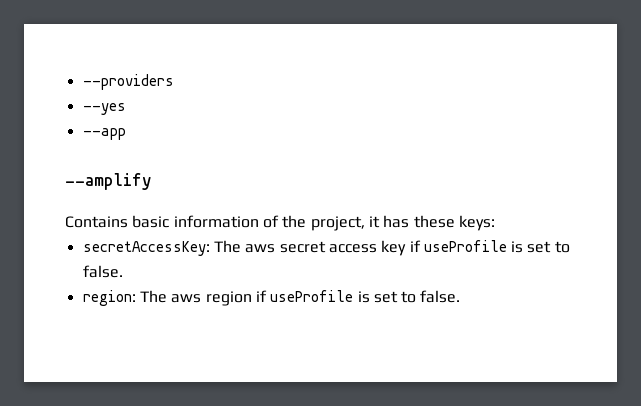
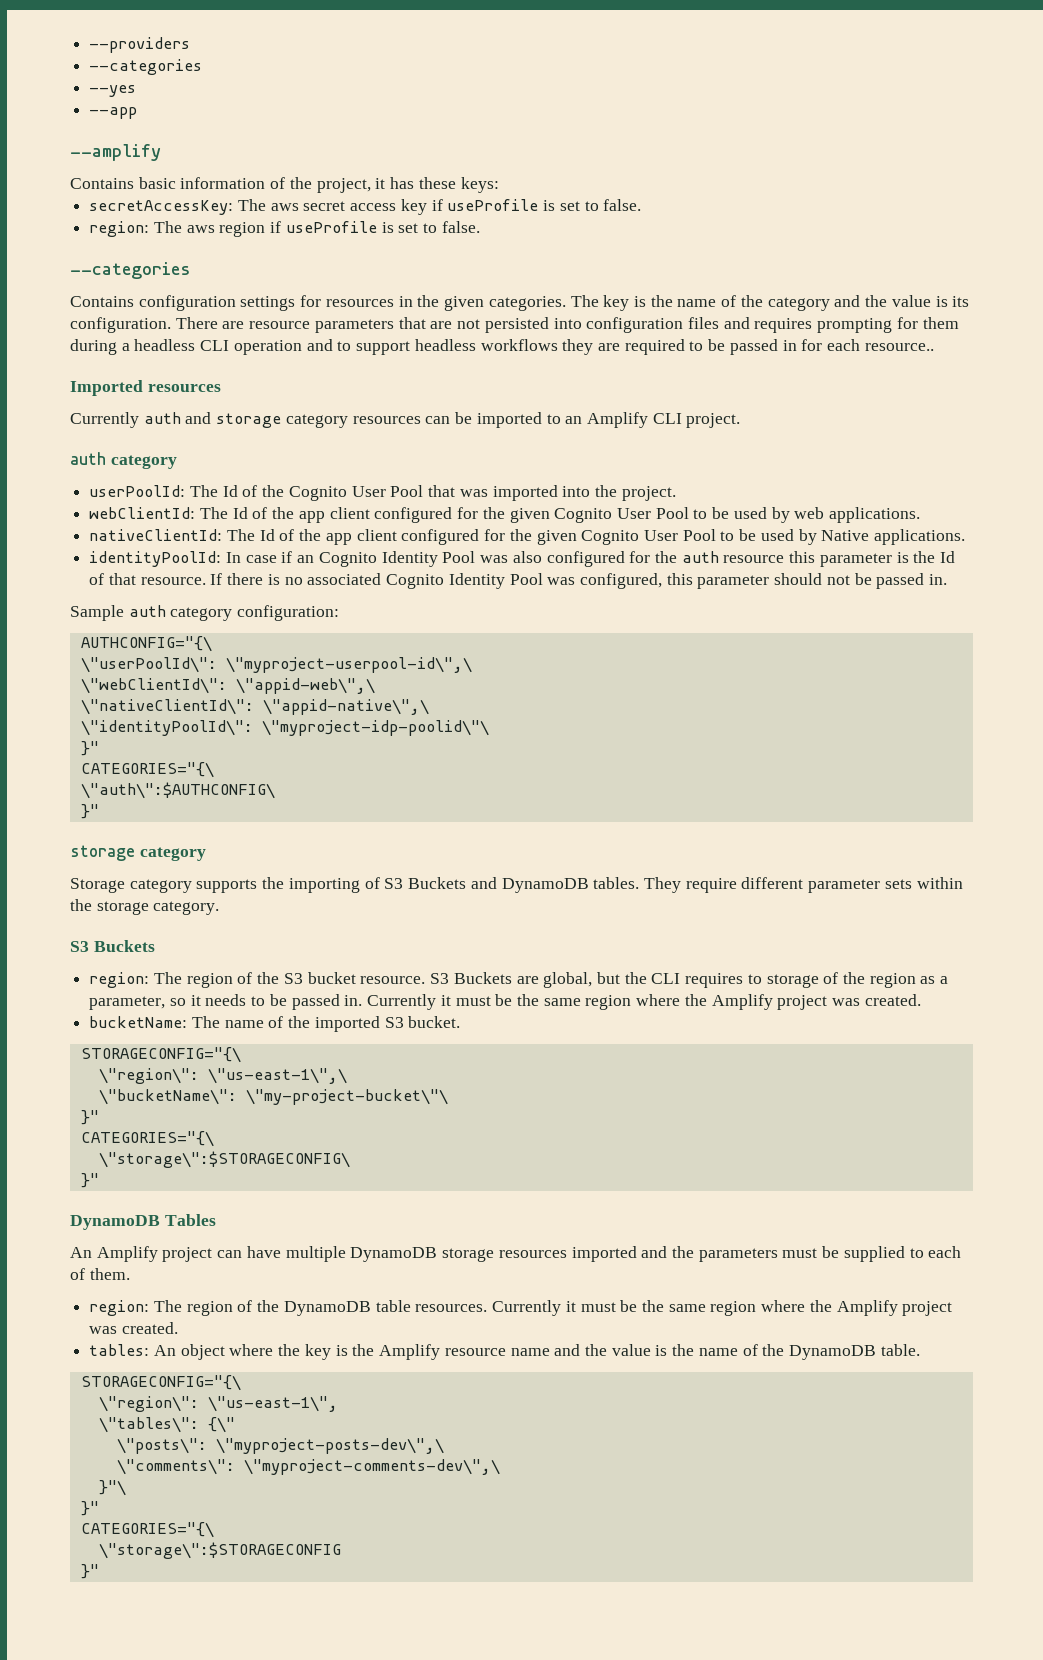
  --providers
+ --categories
  region: The aws region if useProfile is set to false.
+ --categories
+ Contains configuration settings for resources in the given categories. The key is the name of the category and the value is its configuration. There are resource parameters that are not persisted into configuration files and requires prompting for them during a headless CLI operation and to support headless workflows they are required to be passed in for each resource..
+ Imported resources
+ Currently auth and storage category resources can be imported to an Amplify CLI project.
+ auth category
+ userPoolId: The Id of the Cognito User Pool that was imported into the project.
+ webClientId: The Id of the app client configured for the given Cognito User Pool to be used by web applications.
+ nativeClientId: The Id of the app client configured for the given Cognito User Pool to be used by Native applications.
+ identityPoolId: In case if an Cognito Identity Pool was also configured for the auth resource this parameter is the Id of that resource. If there is no associated Cognito Identity Pool was configured, this parameter should not be passed in.
+ Sample auth category configuration:
+ AUTHCONFIG="{\
+ \"userPoolId\": \"myproject-userpool-id\",\
+ \"webClientId\": \"appid-web\",\
+ \"nativeClientId\": \"appid-native\",\
+ \"identityPoolId\": \"myproject-idp-poolid\"\
+ }"
+ CATEGORIES="{\
+ \"auth\":$AUTHCONFIG\
+ }"
+ storage category
+ Storage category supports the importing of S3 Buckets and DynamoDB tables. They require different parameter sets within the storage category.
+ S3 Buckets
+ region: The region of the S3 bucket resource. S3 Buckets are global, but the CLI requires to storage of the region as a parameter, so it needs to be passed in. Currently it must be the same region where the Amplify project was created.
+ bucketName: The name of the imported S3 bucket.
+ STORAGECONFIG="{\
+ \"region\": \"us-east-1\",\
+ \"bucketName\": \"my-project-bucket\"\
+ }"
+ CATEGORIES="{\
+ \"storage\":$STORAGECONFIG\
+ }"
+ DynamoDB Tables
+ An Amplify project can have multiple DynamoDB storage resources imported and the parameters must be supplied to each of them.
+ region: The region of the DynamoDB table resources. Currently it must be the same region where the Amplify project was created.
+ tables: An object where the key is the Amplify resource name and the value is the name of the DynamoDB table.
+ STORAGECONFIG="{\
+ \"region\": \"us-east-1\",
+ \"tables\": {\"
+ \"posts\": \"myproject-posts-dev\",\
+ \"comments\": \"myproject-comments-dev\",\
+ }"\
+ }"
+ CATEGORIES="{\
+ \"storage\":$STORAGECONFIG
+ }"

